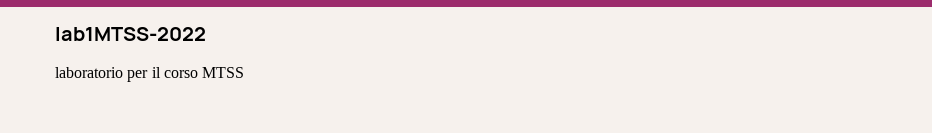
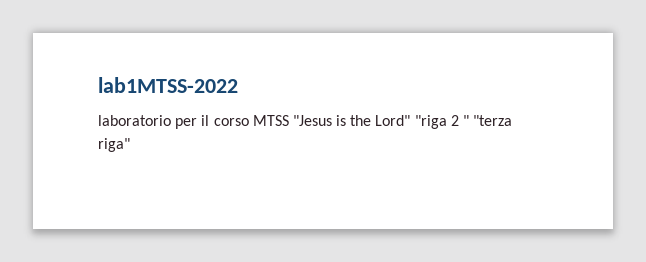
- laboratorio per il corso MTSS
+ laboratorio per il corso MTSS "Jesus is the Lord" "riga 2 " "terza riga"

